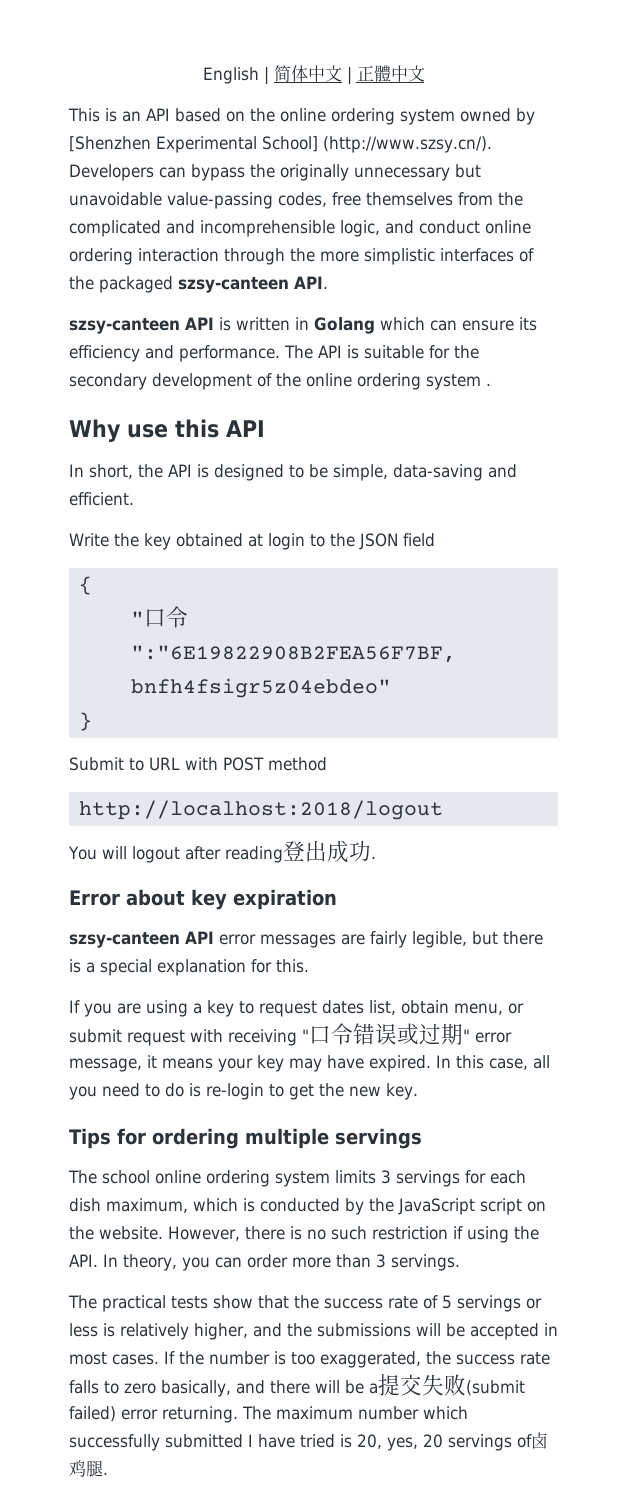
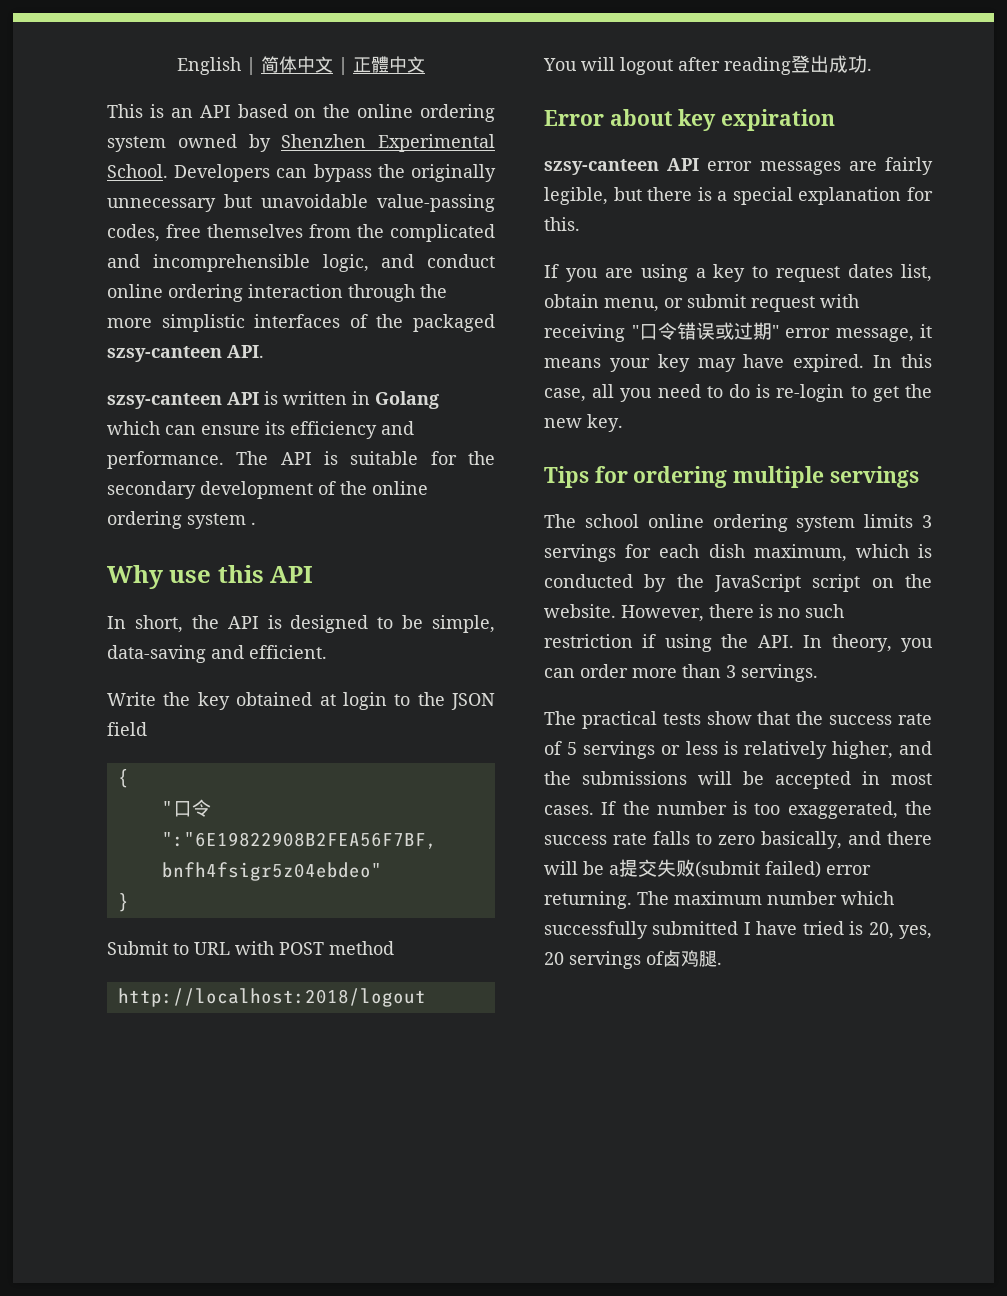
- This is an API based on the online ordering system owned by [Shenzhen Experimental School] (http://www.szsy.cn/). Developers can bypass the originally unnecessary but unavoidable value-passing codes, free themselves from the complicated and incomprehensible logic, and conduct online ordering interaction through the more simplistic interfaces of the packaged szsy-canteen API.
+ This is an API based on the online ordering system owned by Shenzhen Experimental School. Developers can bypass the originally unnecessary but unavoidable value-passing codes, free themselves from the complicated and incomprehensible logic, and conduct online ordering interaction through the more simplistic interfaces of the packaged szsy-canteen API.

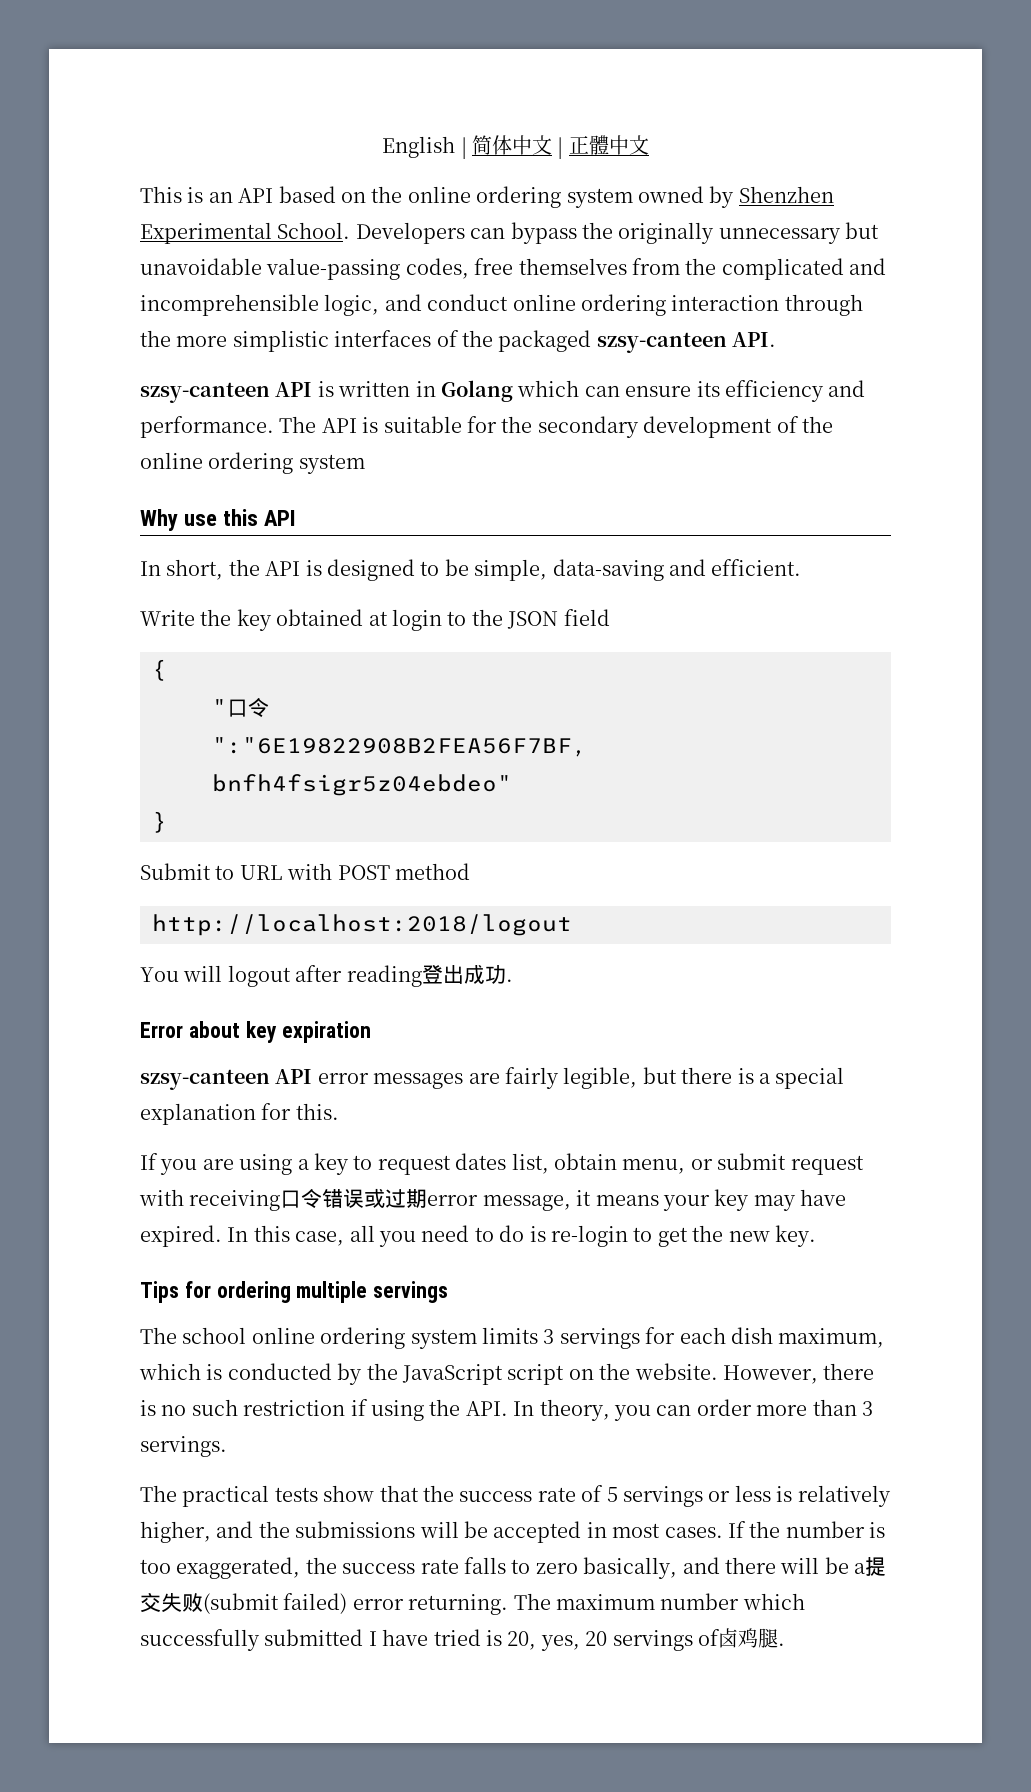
- The API is suitable for the secondary development of the online ordering system .
+ The API is suitable for the secondary development of the online ordering system
- If you are using a key to request dates list, obtain menu, or submit request with receiving "口令错误或过期" error message, it means your key may have expired.
+ If you are using a key to request dates list, obtain menu, or submit request with receiving口令错误或过期error message, it means your key may have expired.

